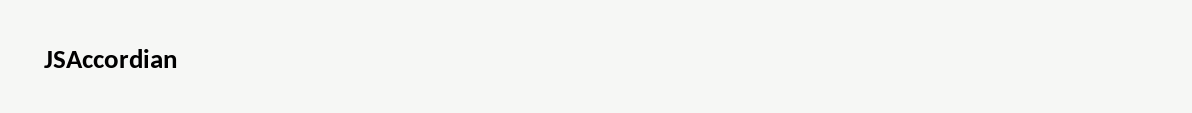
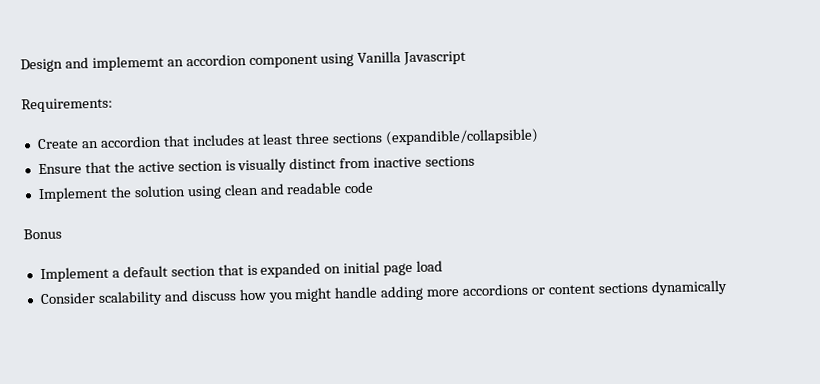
- JSAccordian
+ Design and implememt an accordion component using Vanilla Javascript
+ Requirements:
+ Create an accordion that includes at least three sections (expandible/collapsible)
+ Ensure that the active section is visually distinct from inactive sections
+ Implement the solution using clean and readable code
+ Bonus
+ Implement a default section that is expanded on initial page load
+ Consider scalability and discuss how you might handle adding more accordions or content sections dynamically

